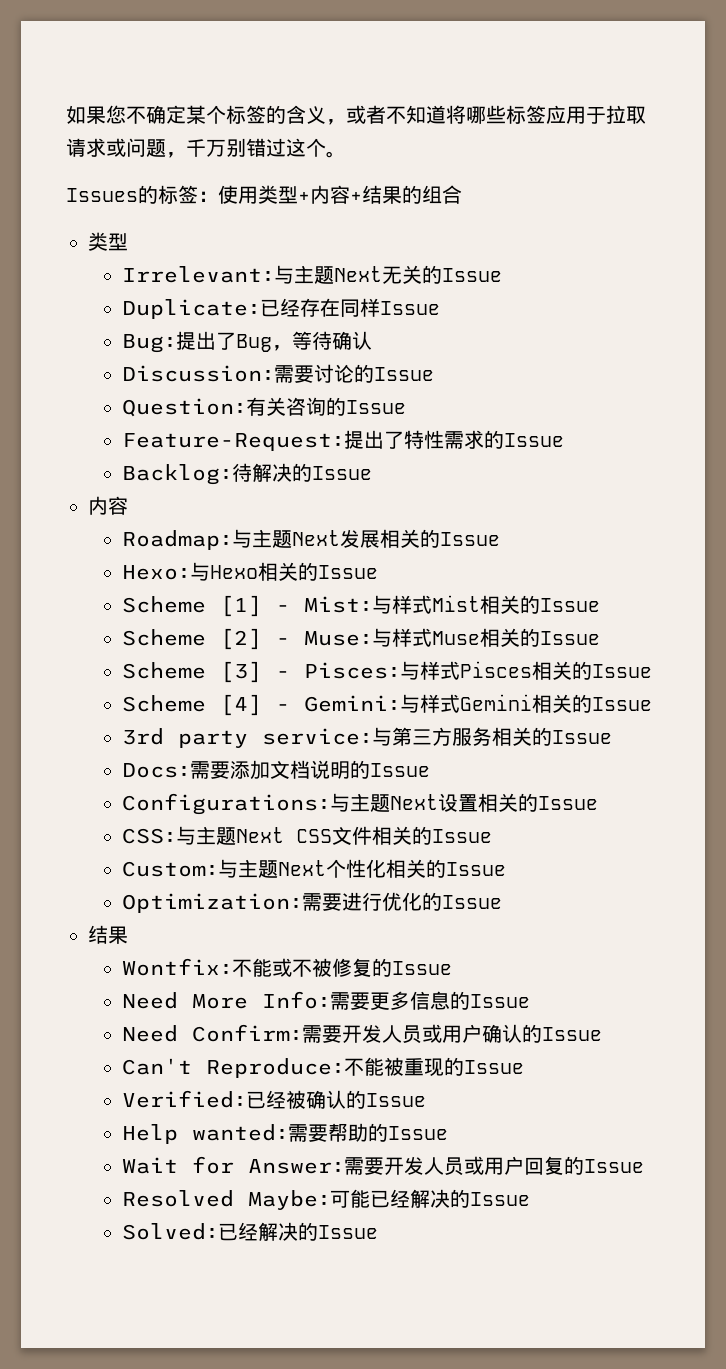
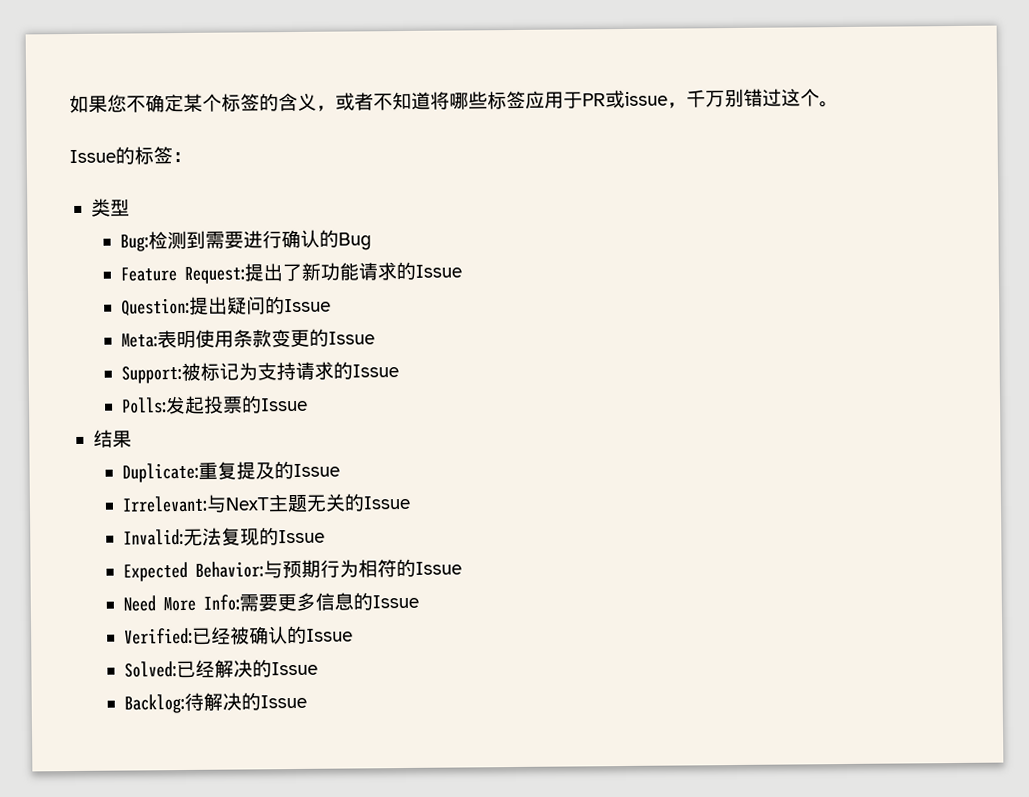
- 如果您不确定某个标签的含义，或者不知道将哪些标签应用于拉取请求或问题，千万别错过这个。
+ 如果您不确定某个标签的含义，或者不知道将哪些标签应用于PR或issue，千万别错过这个。
- Issues的标签：使用类型+内容+结果的组合
+ Issue的标签：
  类型
- Irrelevant:与主题Next无关的Issue
- Duplicate:已经存在同样Issue
- Bug:提出了Bug，等待确认
- Discussion:需要讨论的Issue
+ Bug:检测到需要进行确认的Bug
+ Feature Request:提出了新功能请求的Issue
- Question:有关咨询的Issue
- Feature-Request:提出了特性需求的Issue
- Backlog:待解决的Issue
- 内容
- Roadmap:与主题Next发展相关的Issue
- Hexo:与Hexo相关的Issue
- Scheme [1] - Mist:与样式Mist相关的Issue
- Scheme [2] - Muse:与样式Muse相关的Issue
- Scheme [3] - Pisces:与样式Pisces相关的Issue
- Scheme [4] - Gemini:与样式Gemini相关的Issue
- 3rd party service:与第三方服务相关的Issue
- Docs:需要添加文档说明的Issue
- Configurations:与主题Next设置相关的Issue
- CSS:与主题Next CSS文件相关的Issue
- Custom:与主题Next个性化相关的Issue
- Optimization:需要进行优化的Issue
+ Question:提出疑问的Issue
+ Meta:表明使用条款变更的Issue
+ Support:被标记为支持请求的Issue
+ Polls:发起投票的Issue
  结果
- Wontfix:不能或不被修复的Issue
+ Duplicate:重复提及的Issue
+ Irrelevant:与NexT主题无关的Issue
+ Invalid:无法复现的Issue
+ Expected Behavior:与预期行为相符的Issue
- Need Confirm:需要开发人员或用户确认的Issue
- Can't Reproduce:不能被重现的Issue
- Help wanted:需要帮助的Issue
- Wait for Answer:需要开发人员或用户回复的Issue
- Resolved Maybe:可能已经解决的Issue
+ Backlog:待解决的Issue

